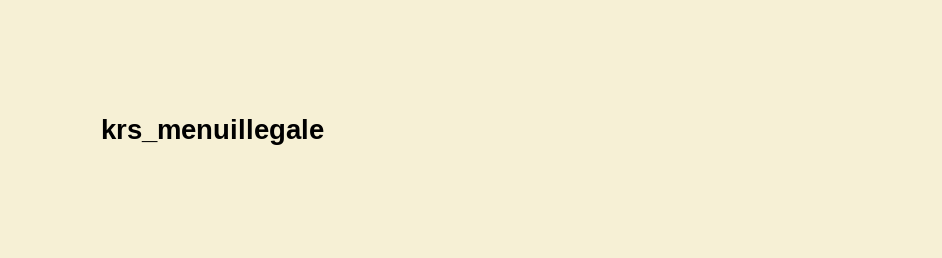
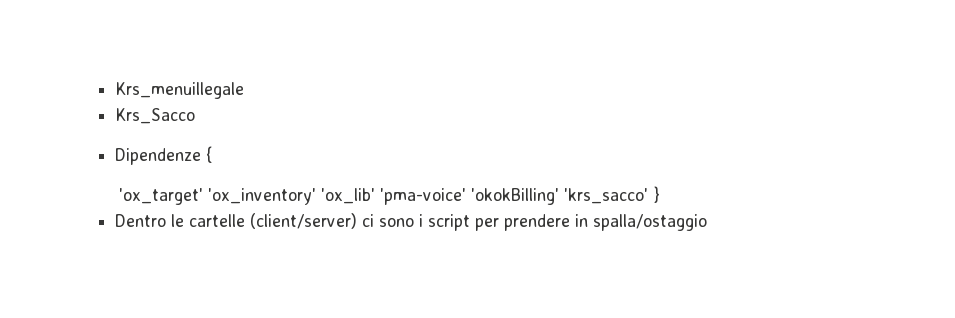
- krs_menuillegale
+ Krs_menuillegale
+ Krs_Sacco
+ Dipendenze {
+ 'ox_target' 'ox_inventory' 'ox_lib' 'pma-voice' 'okokBilling' 'krs_sacco' }
+ Dentro le cartelle (client/server) ci sono i script per prendere in spalla/ostaggio

